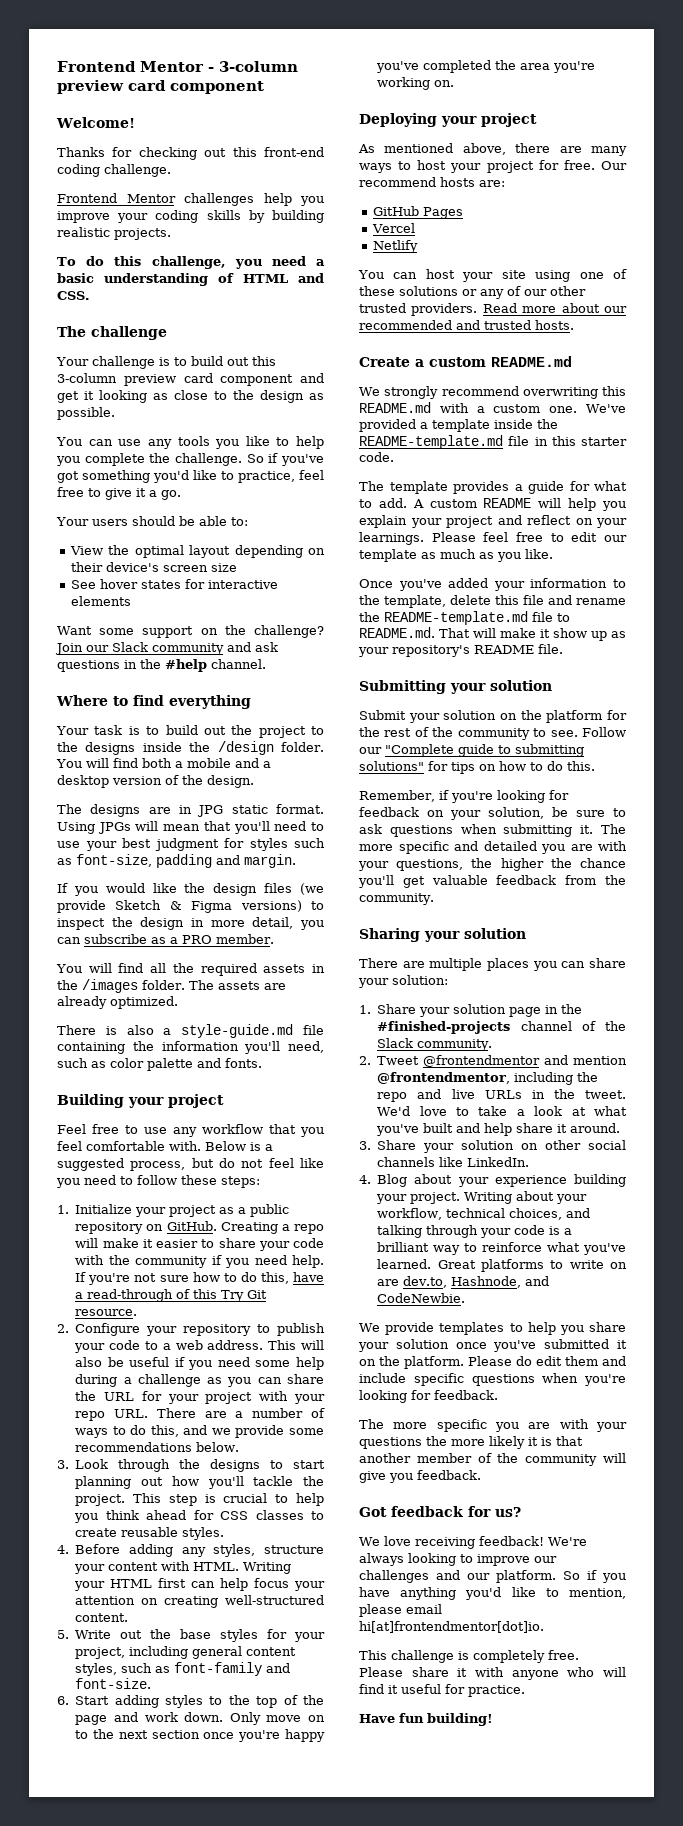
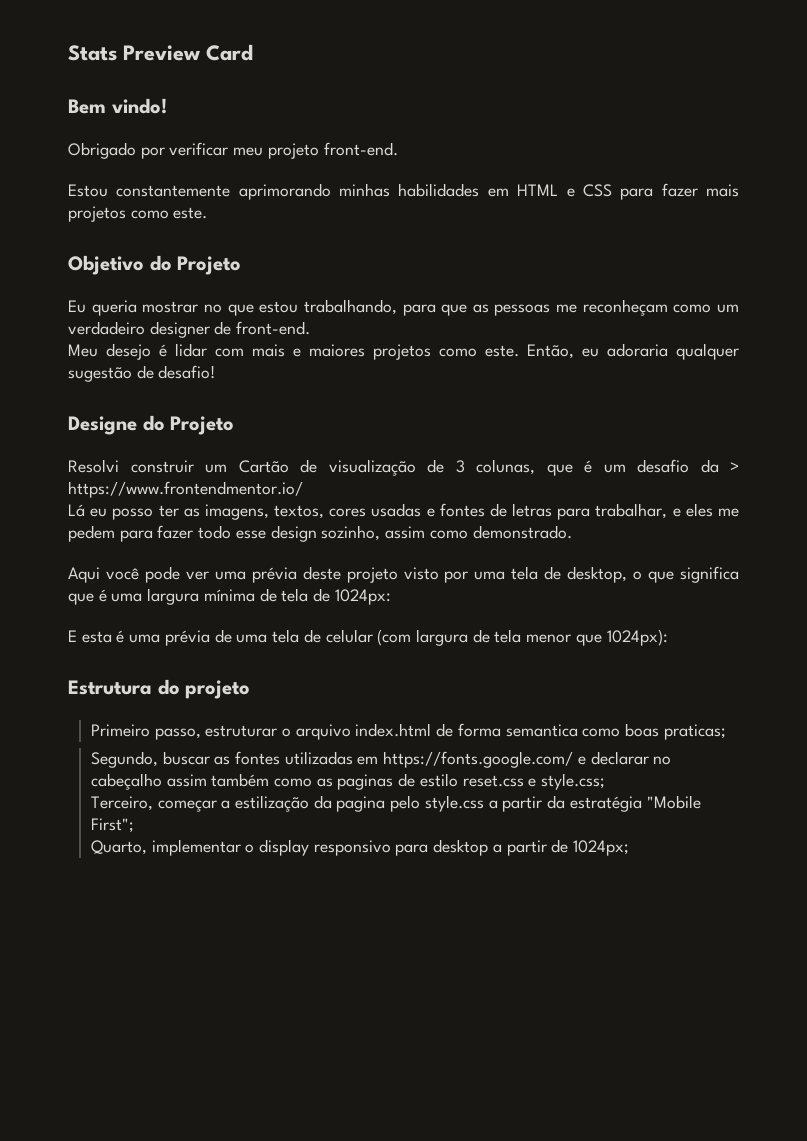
- Frontend Mentor - 3-column preview card component
- Welcome!
- Thanks for checking out this front-end coding challenge.
- Frontend Mentor challenges help you improve your coding skills by building realistic projects.
- To do this challenge, you need a basic understanding of HTML and CSS.
- The challenge
- Your challenge is to build out this 3-column preview card component and get it looking as close to the design as possible.
- You can use any tools you like to help you complete the challenge. So if you've got something you'd like to practice, feel free to give it a go.
- Your users should be able to:
- View the optimal layout depending on their device's screen size
- See hover states for interactive elements
- Want some support on the challenge? Join our Slack community and ask questions in the #help channel.
- Where to find everything
- Your task is to build out the project to the designs inside the /design folder. You will find both a mobile and a desktop version of the design.
- The designs are in JPG static format. Using JPGs will mean that you'll need to use your best judgment for styles such as font-size, padding and margin.
- If you would like the design files (we provide Sketch & Figma versions) to inspect the design in more detail, you can subscribe as a PRO member.
- You will find all the required assets in the /images folder. The assets are already optimized.
- There is also a style-guide.md file containing the information you'll need, such as color palette and fonts.
- Building your project
- Feel free to use any workflow that you feel comfortable with. Below is a suggested process, but do not feel like you need to follow these steps:
- 1. Initialize your project as a public repository on GitHub. Creating a repo will make it easier to share your code with the community if you need help. If you're not sure how to do this, have a read-through of this Try Git resource.
- 2. Configure your repository to publish your code to a web address. This will also be useful if you need some help during a challenge as you can share the URL for your project with your repo URL. There are a number of ways to do this, and we provide some recommendations below.
- 3. Look through the designs to start planning out how you'll tackle the project. This step is crucial to help you think ahead for CSS classes to create reusable styles.
- 4. Before adding any styles, structure your content with HTML. Writing your HTML first can help focus your attention on creating well-structured content.
- 5. Write out the base styles for your project, including general content styles, such as font-family and font-size.
- 6. Start adding styles to the top of the page and work down. Only move on to the next section once you're happy you've completed the area you're working on.
- Deploying your project
- As mentioned above, there are many ways to host your project for free. Our recommend hosts are:
- GitHub Pages
- Vercel
- Netlify
- You can host your site using one of these solutions or any of our other trusted providers. Read more about our recommended and trusted hosts.
- Create a custom README.md
- We strongly recommend overwriting this README.md with a custom one. We've provided a template inside the README-template.md file in this starter code.
- The template provides a guide for what to add. A custom README will help you explain your project and reflect on your learnings. Please feel free to edit our template as much as you like.
- Once you've added your information to the template, delete this file and rename the README-template.md file to README.md. That will make it show up as your repository's README file.
- Submitting your solution
- Submit your solution on the platform for the rest of the community to see. Follow our "Complete guide to submitting solutions" for tips on how to do this.
- Remember, if you're looking for feedback on your solution, be sure to ask questions when submitting it. The more specific and detailed you are with your questions, the higher the chance you'll get valuable feedback from the community.
- Sharing your solution
- There are multiple places you can share your solution:
- 1. Share your solution page in the #finished-projects channel of the Slack community.
- 2. Tweet @frontendmentor and mention @frontendmentor, including the repo and live URLs in the tweet. We'd love to take a look at what you've built and help share it around.
- 3. Share your solution on other social channels like LinkedIn.
- 4. Blog about your experience building your project. Writing about your workflow, technical choices, and talking through your code is a brilliant way to reinforce what you've learned. Great platforms to write on are dev.to, Hashnode, and CodeNewbie.
- We provide templates to help you share your solution once you've submitted it on the platform. Please do edit them and include specific questions when you're looking for feedback.
- The more specific you are with your questions the more likely it is that another member of the community will give you feedback.
- Got feedback for us?
- We love receiving feedback! We're always looking to improve our challenges and our platform. So if you have anything you'd like to mention, please email hi[at]frontendmentor[dot]io.
- This challenge is completely free. Please share it with anyone who will find it useful for practice.
- Have fun building!
+ Stats Preview Card
+ Bem vindo!
+ Obrigado por verificar meu projeto front-end.
+ Estou constantemente aprimorando minhas habilidades em HTML e CSS para fazer mais projetos como este.
+ Objetivo do Projeto
+ Eu queria mostrar no que estou trabalhando, para que as pessoas me reconheçam como um verdadeiro designer de front-end.
+ Meu desejo é lidar com mais e maiores projetos como este. Então, eu adoraria qualquer sugestão de desafio!
+ Designe do Projeto
+ Resolvi construir um Cartão de visualização de 3 colunas, que é um desafio da > https://www.frontendmentor.io/
+ Lá eu posso ter as imagens, textos, cores usadas e fontes de letras para trabalhar, e eles me pedem para fazer todo esse design sozinho, assim como demonstrado.
+ Aqui você pode ver uma prévia deste projeto visto por uma tela de desktop, o que significa que é uma largura mínima de tela de 1024px:
+ E esta é uma prévia de uma tela de celular (com largura de tela menor que 1024px):
+ Estrutura do projeto
+ Primeiro passo, estruturar o arquivo index.html de forma semantica como boas praticas;
+ Segundo, buscar as fontes utilizadas em https://fonts.google.com/ e declarar no cabeçalho assim também como as paginas de estilo reset.css e style.css;
+ Terceiro, começar a estilização da pagina pelo style.css a partir da estratégia "Mobile First";
+ Quarto, implementar o display responsivo para desktop a partir de 1024px;

